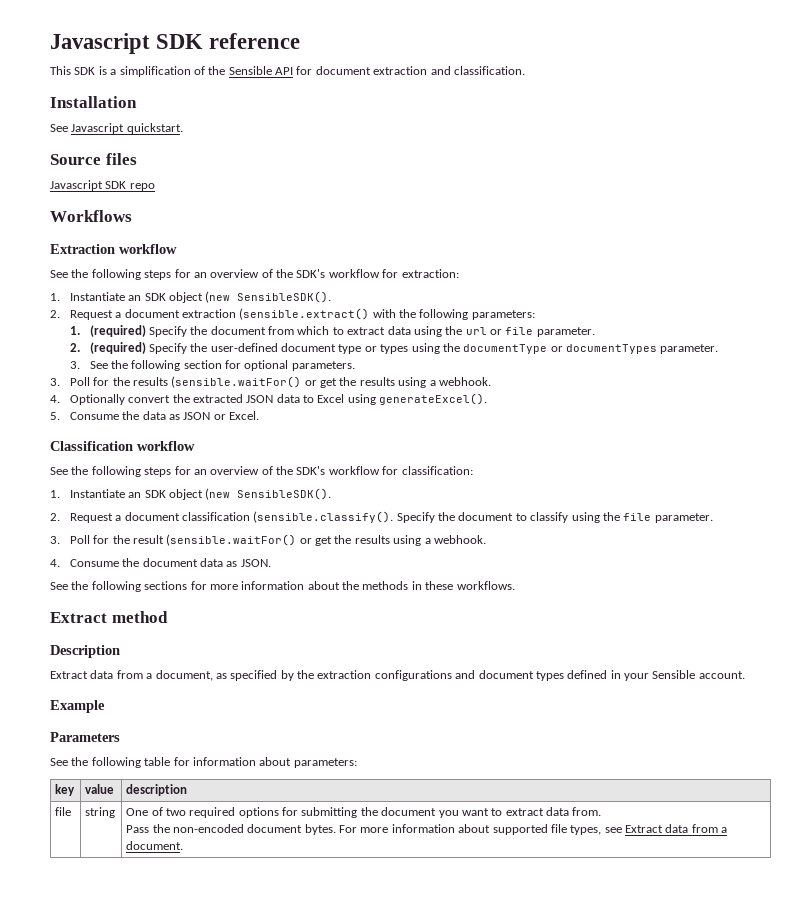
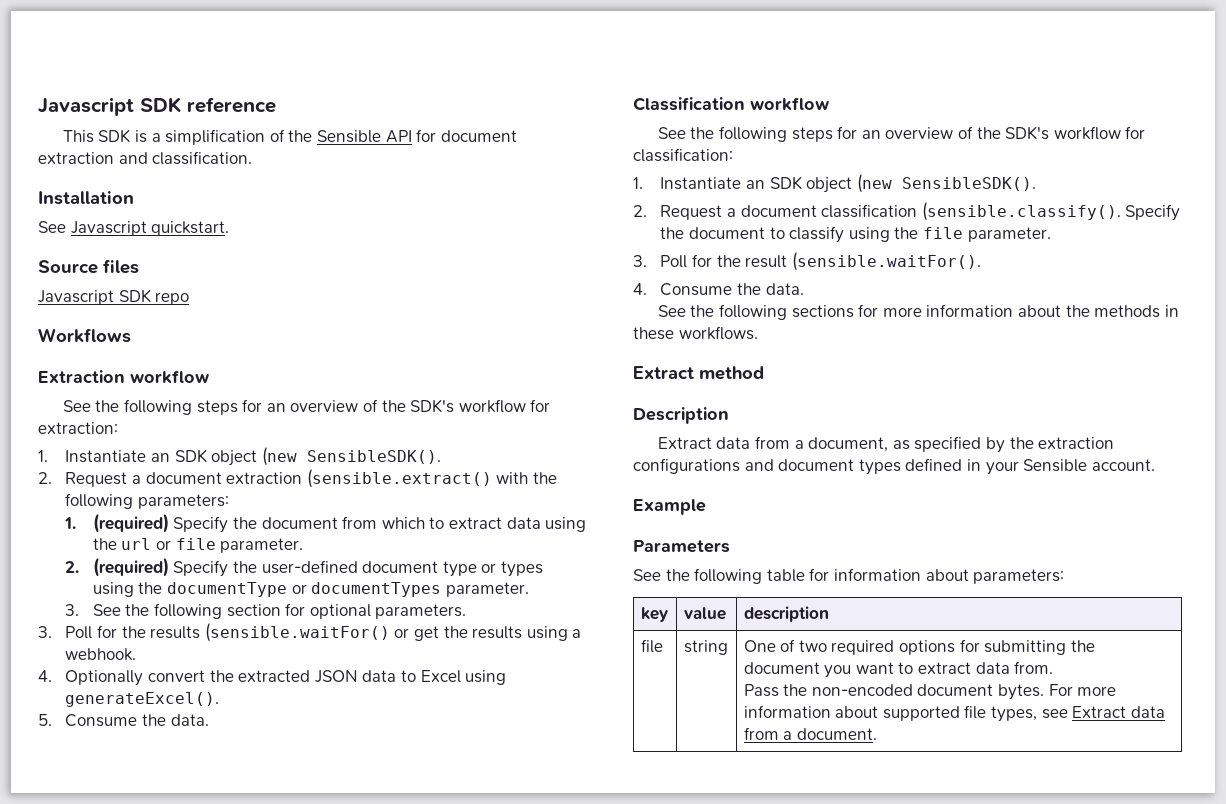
- 5. Consume the data as JSON or Excel.
+ 5. Consume the data.
- 3. Poll for the result (sensible.waitFor() or get the results using a webhook.
+ 3. Poll for the result (sensible.waitFor().
- 4. Consume the document data as JSON.
+ 4. Consume the data.

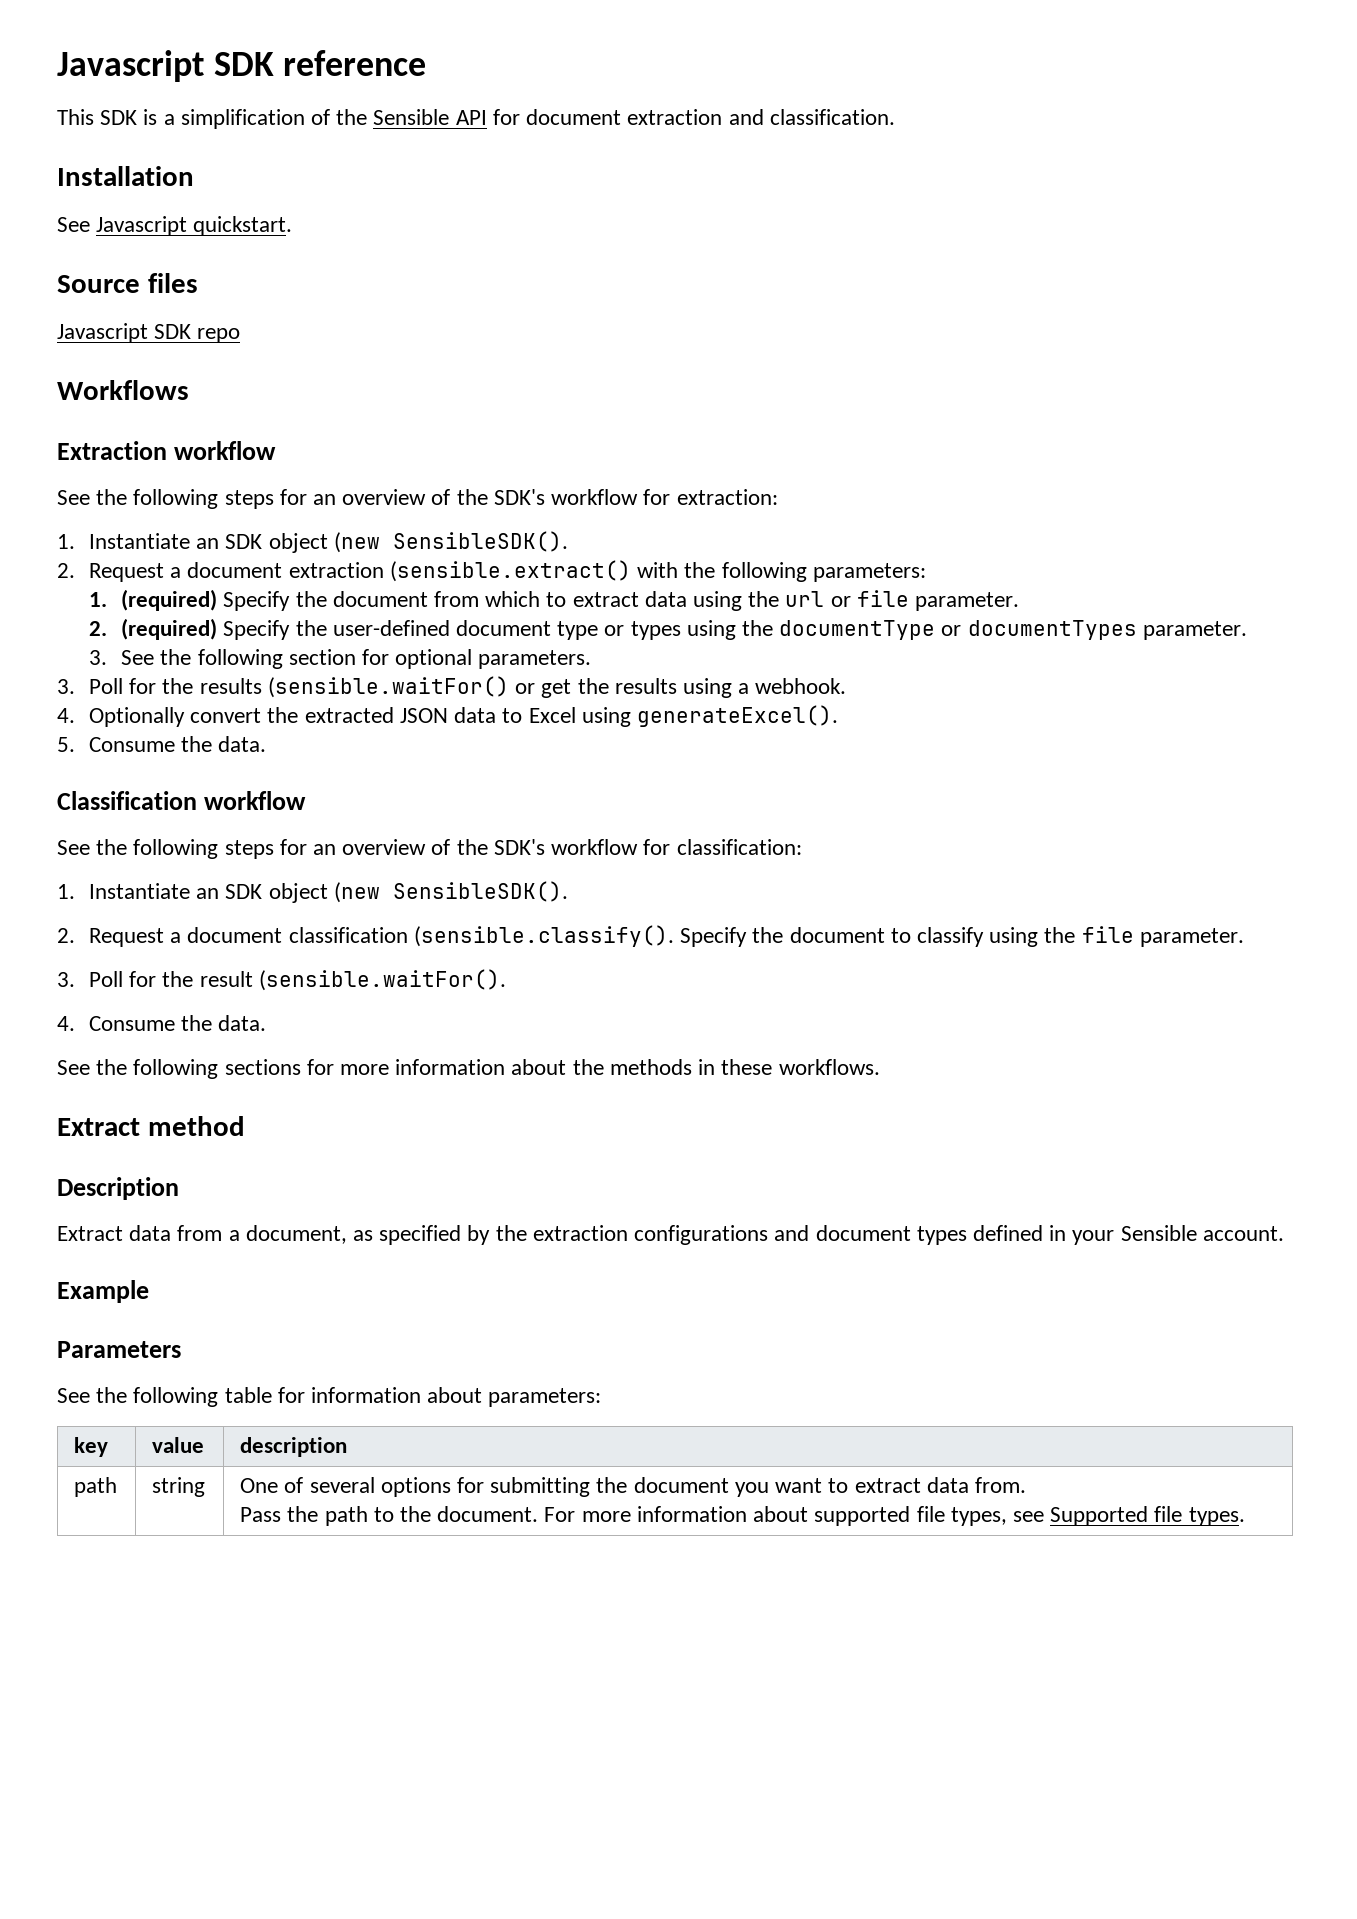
- file | string | One of two required options for submitting the document you want to extract data from.
- Pass the non-encoded document bytes. For more information about supported file types, see Extract data from a document.
+ path | string | One of several options for submitting the document you want to extract data from.
+ Pass the path to the document. For more information about supported file types, see Supported file types.

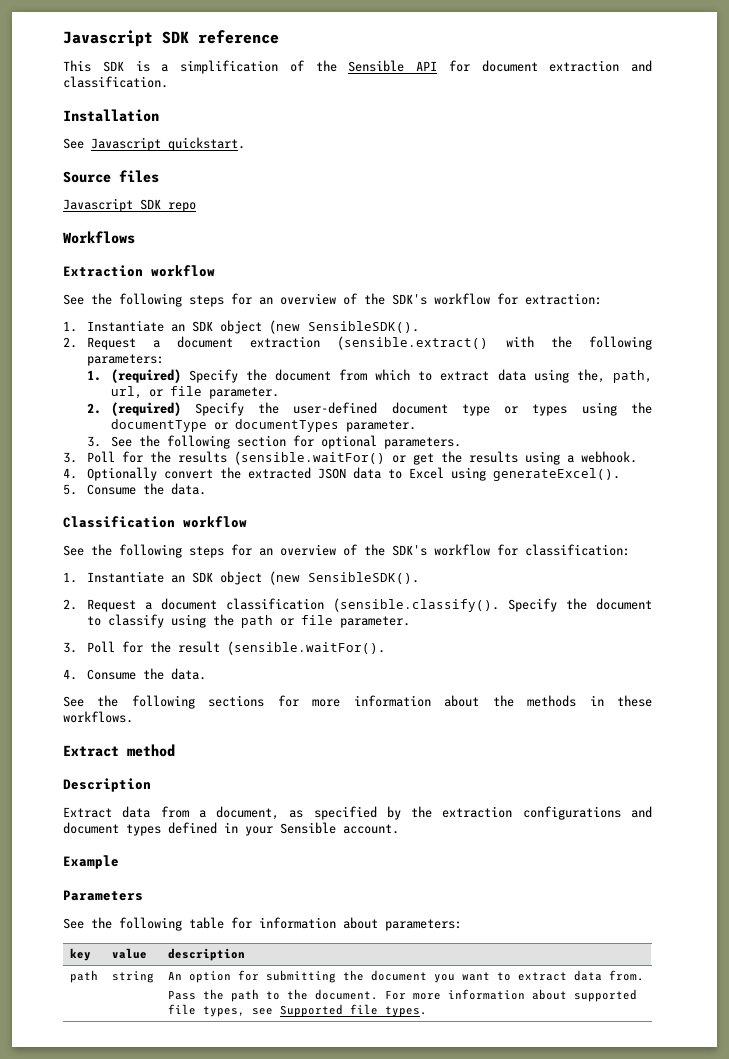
- 1. (required) Specify the document from which to extract data using the url or file parameter.
+ 1. (required) Specify the document from which to extract data using the, path, url, or file parameter.
- 2. Request a document classification (sensible.classify(). Specify the document to classify using the file parameter.
+ 2. Request a document classification (sensible.classify(). Specify the document to classify using the path or file parameter.
- path | string | One of several options for submitting the document you want to extract data from.
+ path | string | An option for submitting the document you want to extract data from.

